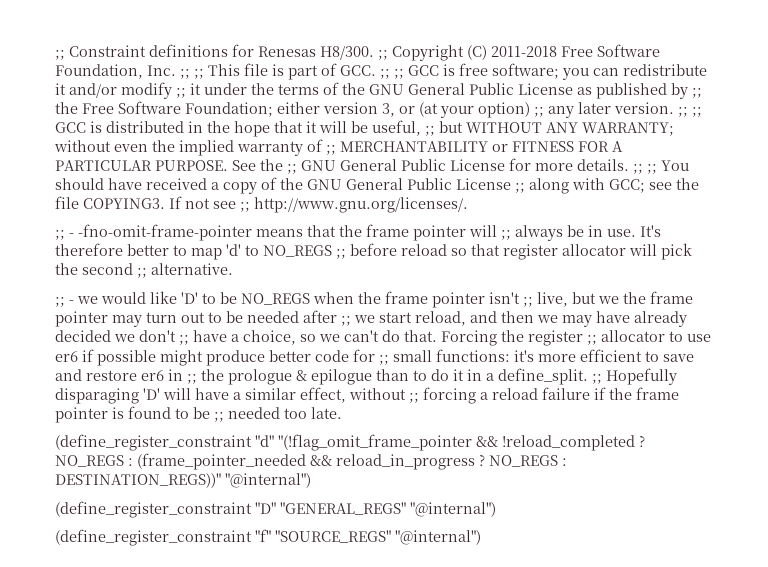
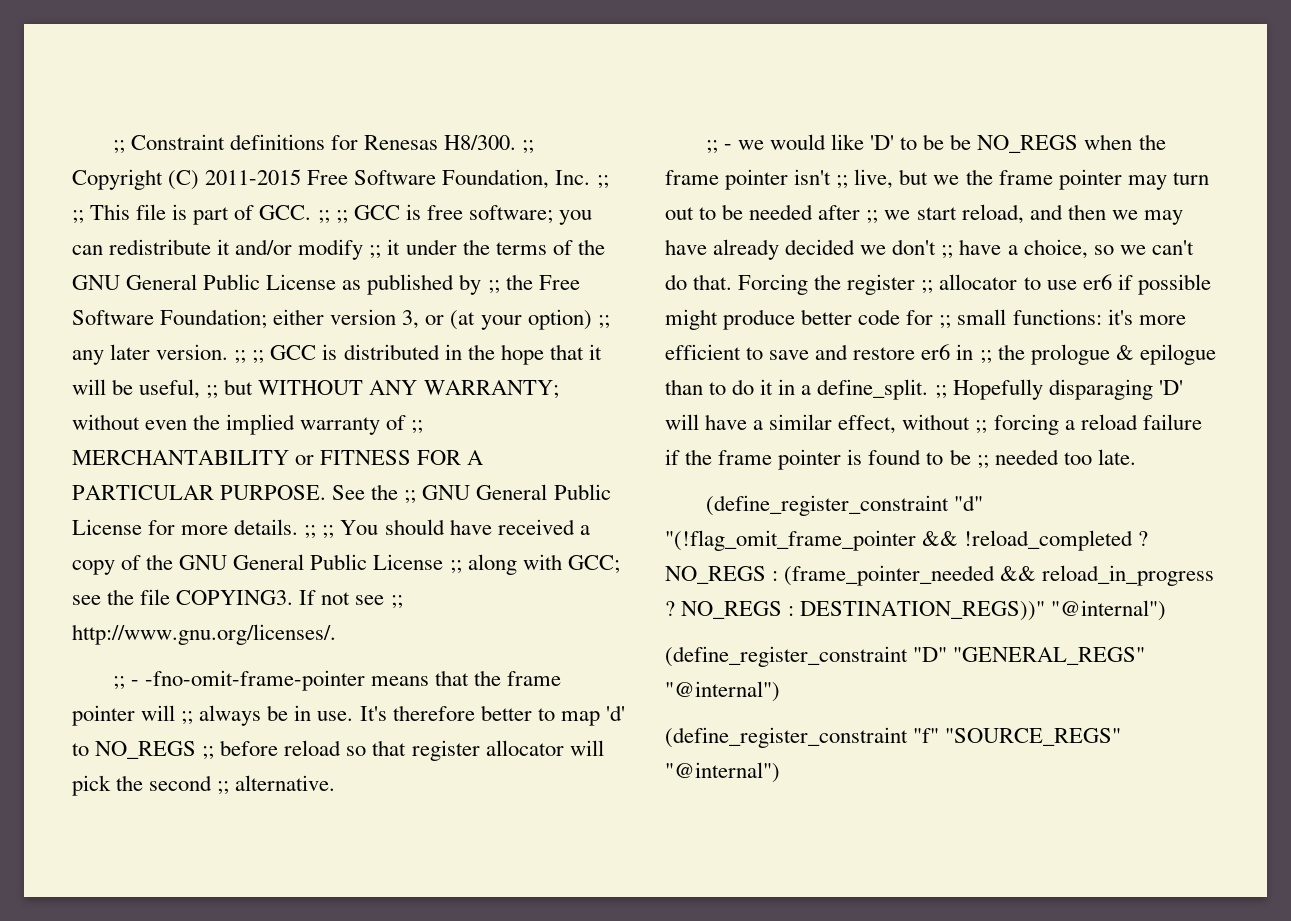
- Copyright (C) 2011-2018 Free Software Foundation, Inc. ;;
+ Copyright (C) 2011-2015 Free Software Foundation, Inc. ;;
- ;; - we would like 'D' to be NO_REGS when the frame pointer isn't ;; live, but we the frame pointer may turn out to be needed after ;; we start reload, and then we may have already decided we don't ;; have a choice, so we can't do that.
+ ;; - we would like 'D' to be be NO_REGS when the frame pointer isn't ;; live, but we the frame pointer may turn out to be needed after ;; we start reload, and then we may have already decided we don't ;; have a choice, so we can't do that.

